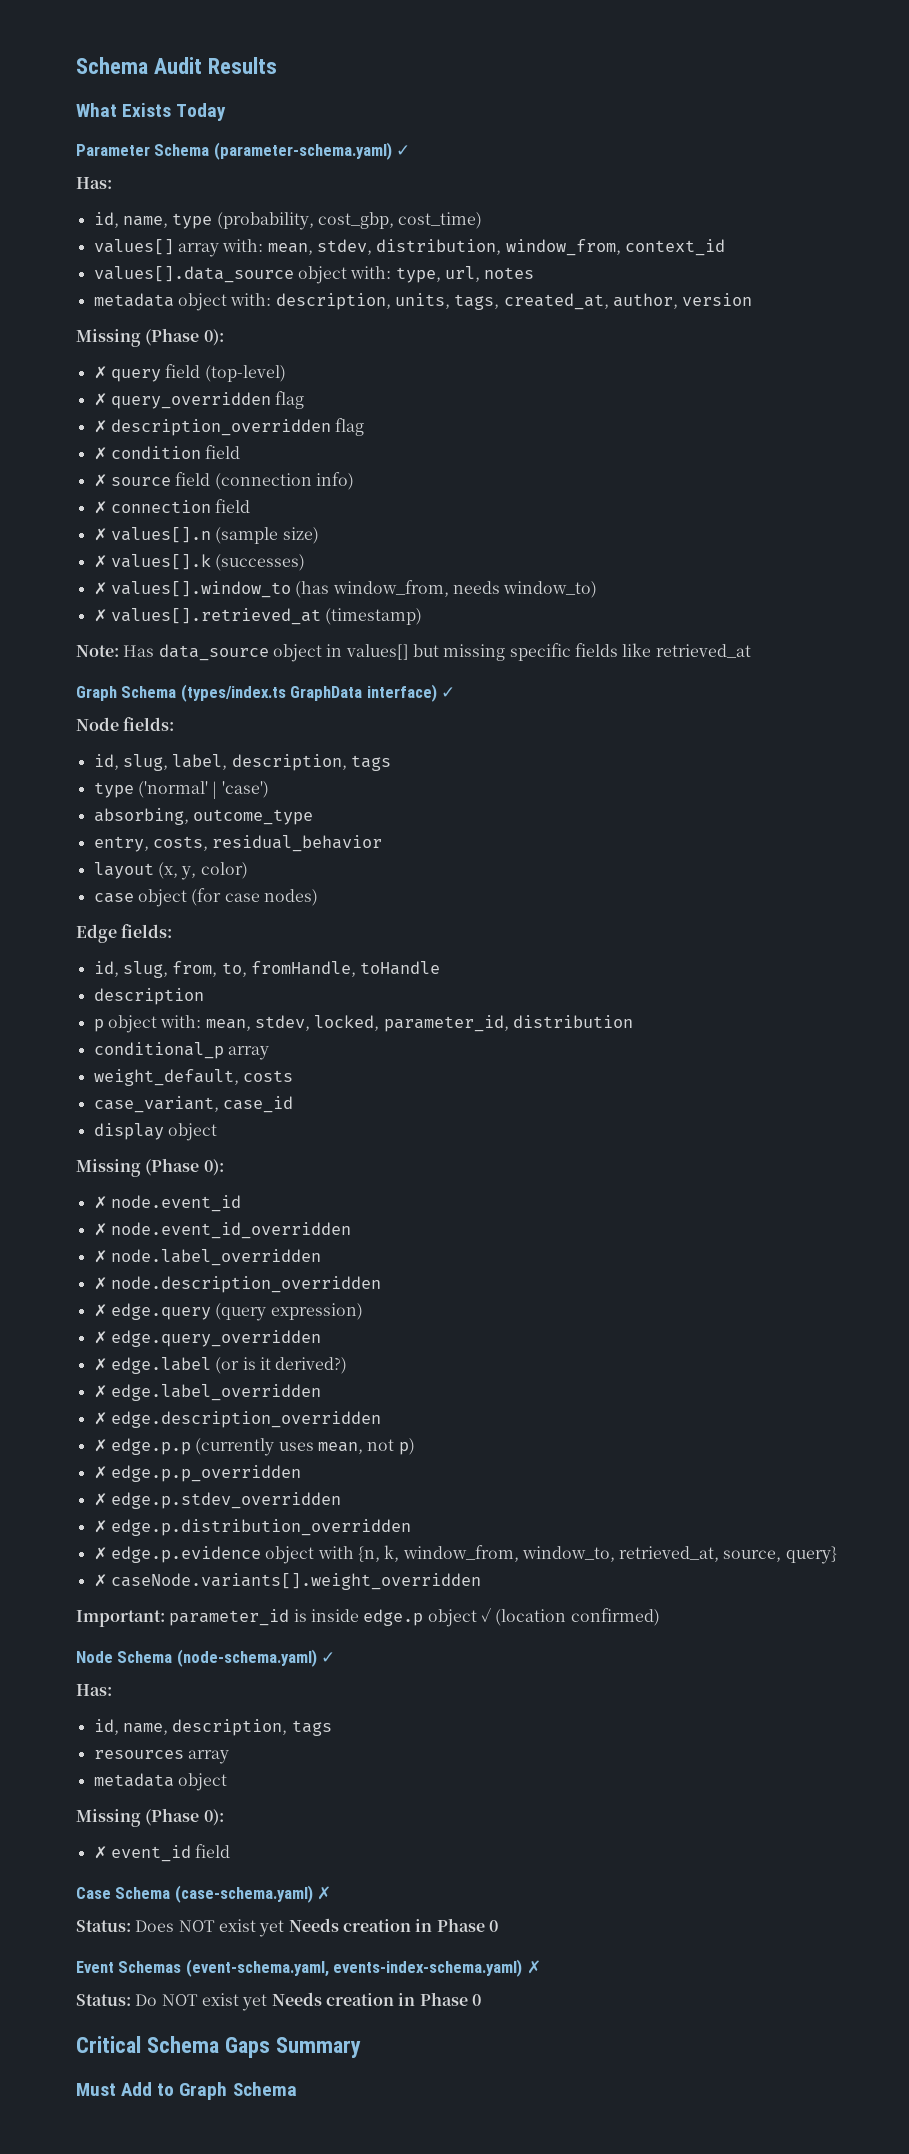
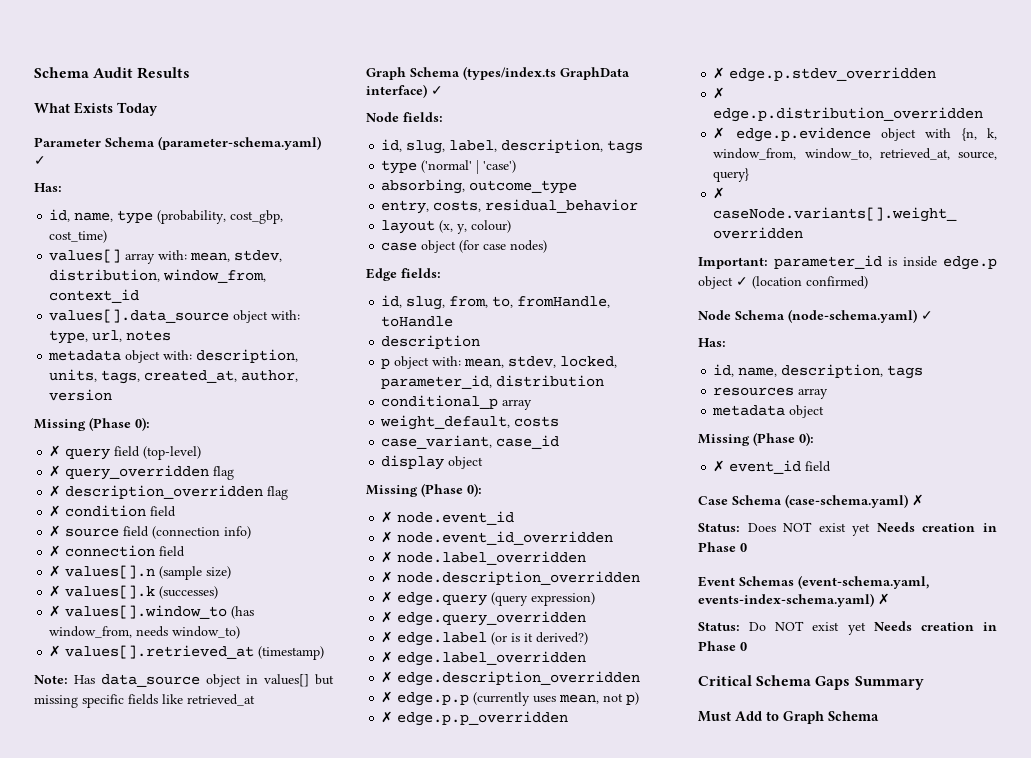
- layout (x, y, color)
+ layout (x, y, colour)

